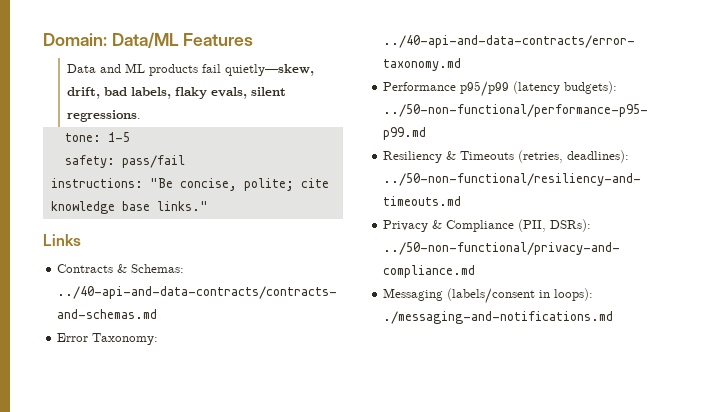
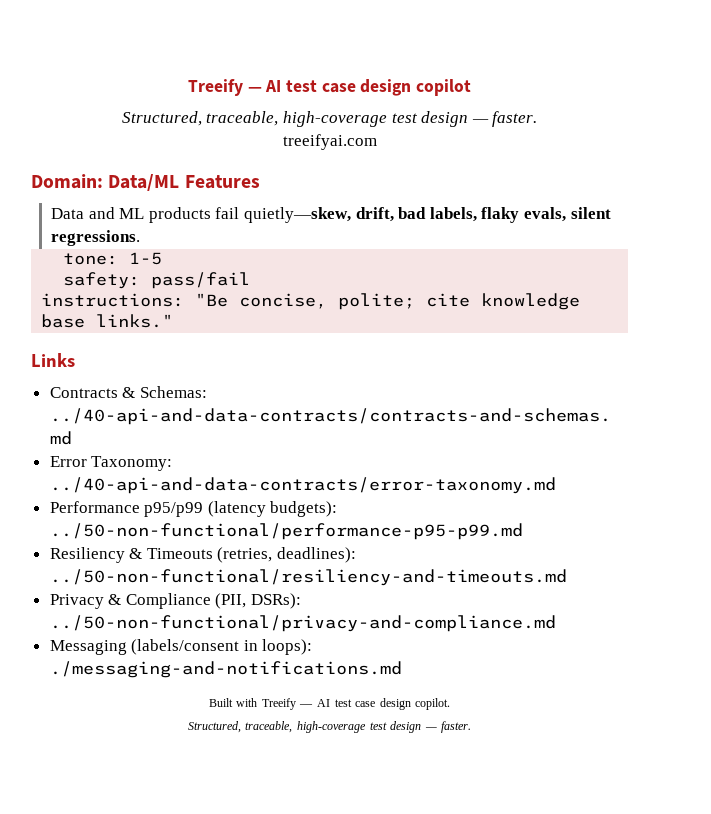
+ Treeify — AI test case design copilot
+ Structured, traceable, high-coverage test design — faster.
+ treeifyai.com
+ Built with Treeify — AI test case design copilot.
+ Structured, traceable, high-coverage test design — faster.

